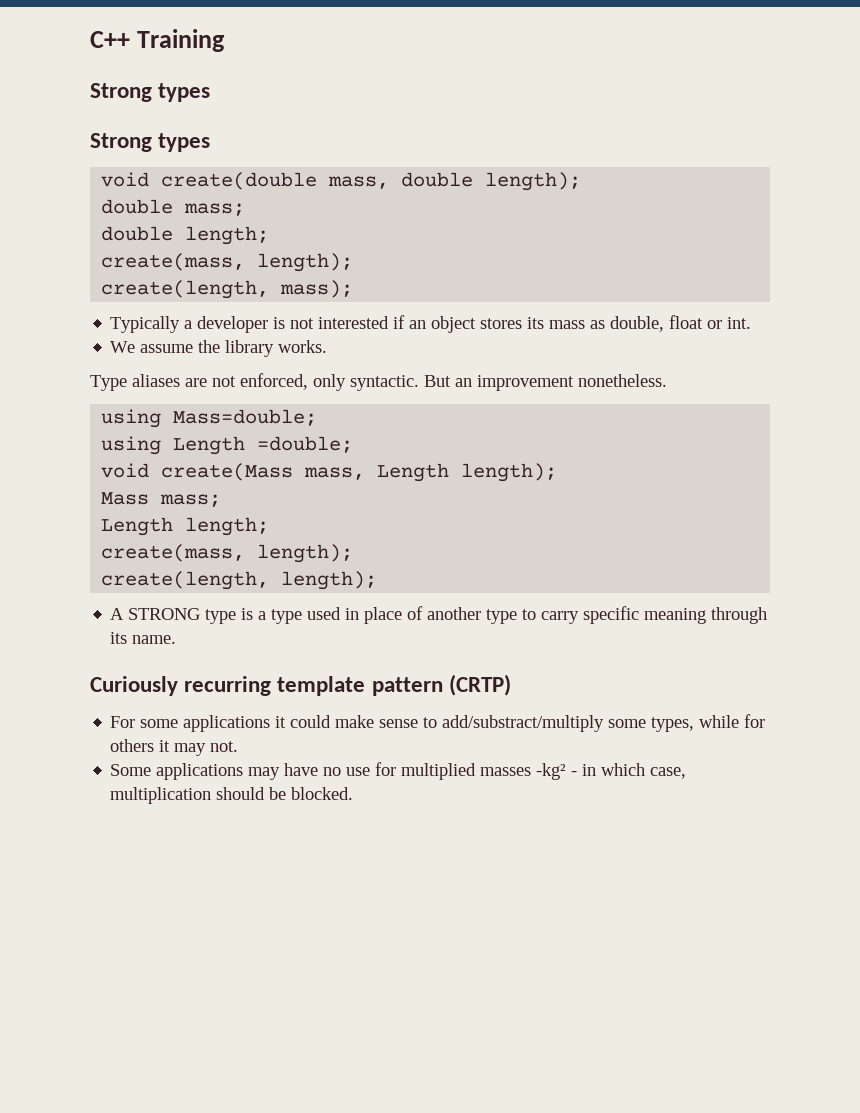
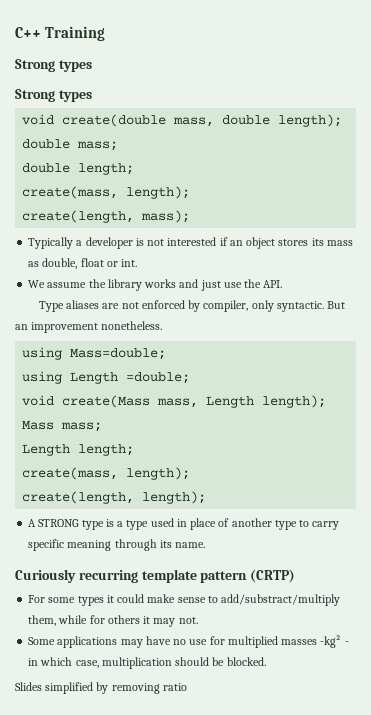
- We assume the library works.
+ We assume the library works and just use the API.
- Type aliases are not enforced, only syntactic.
+ Type aliases are not enforced by compiler, only syntactic.
- For some applications it could make sense to add/substract/multiply some types, while for others it may not.
+ For some types it could make sense to add/substract/multiply them, while for others it may not.
+ Slides simplified by removing ratio

